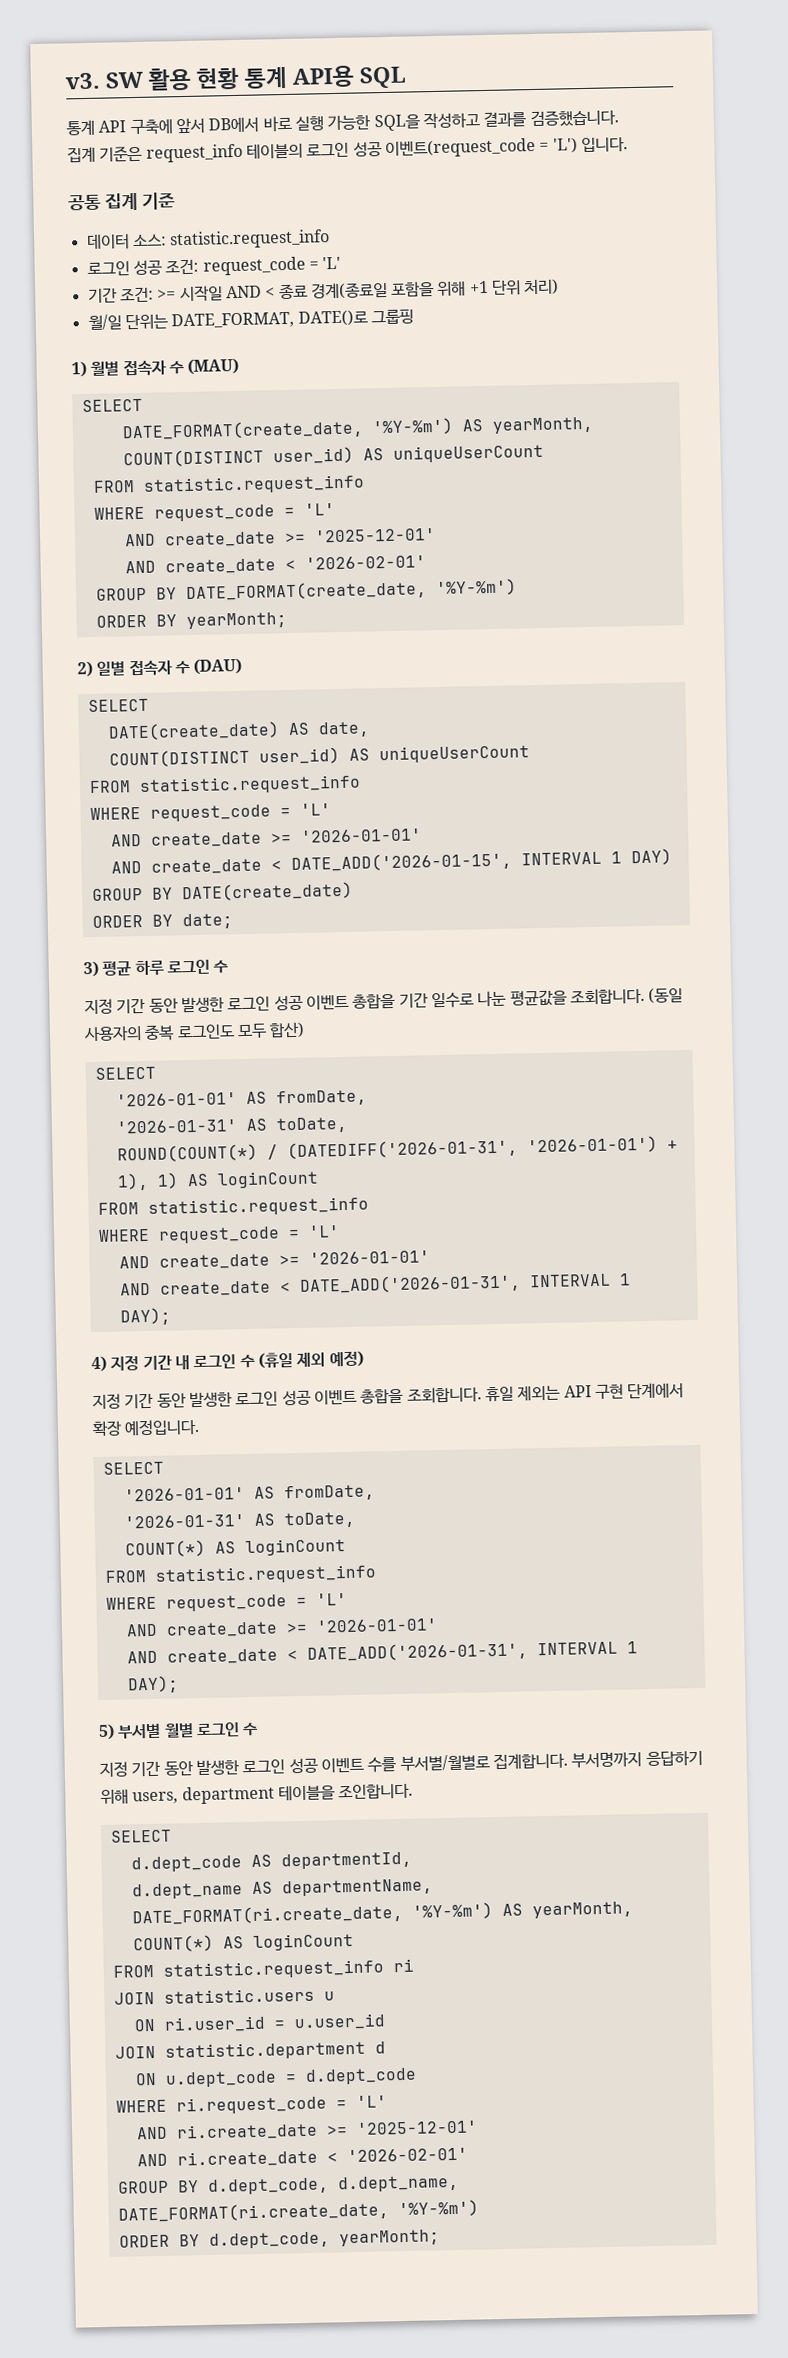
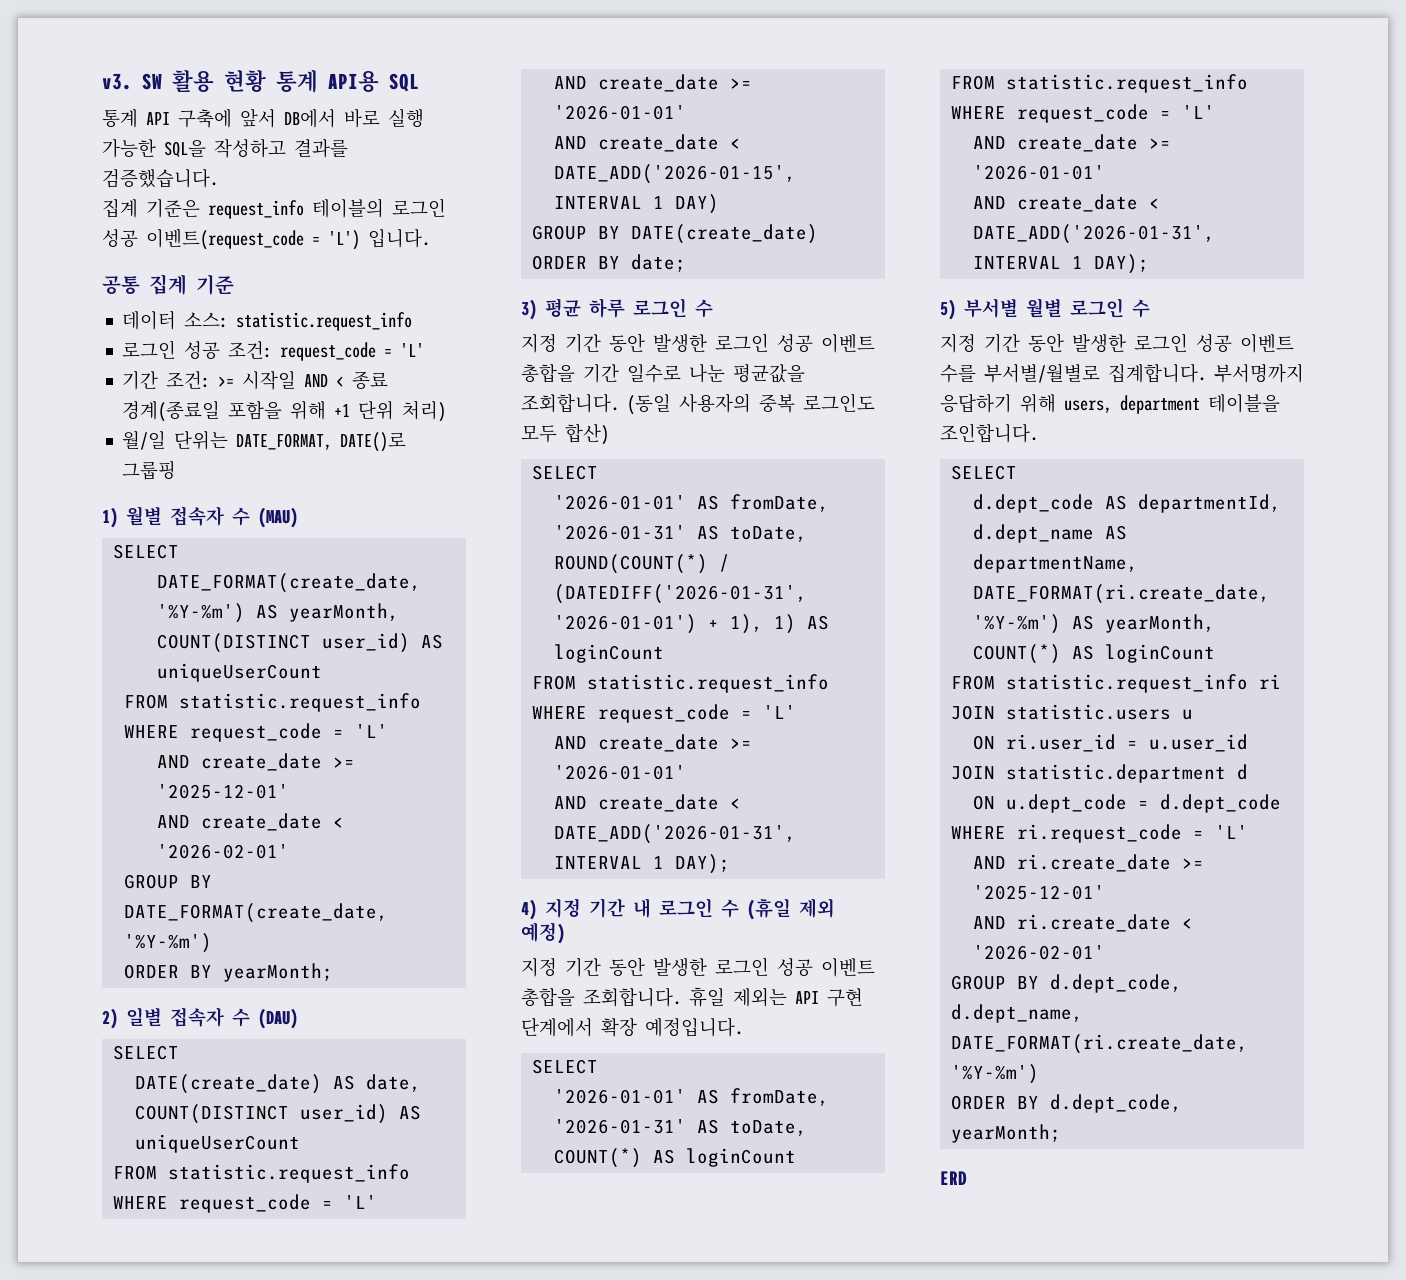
+ ERD

